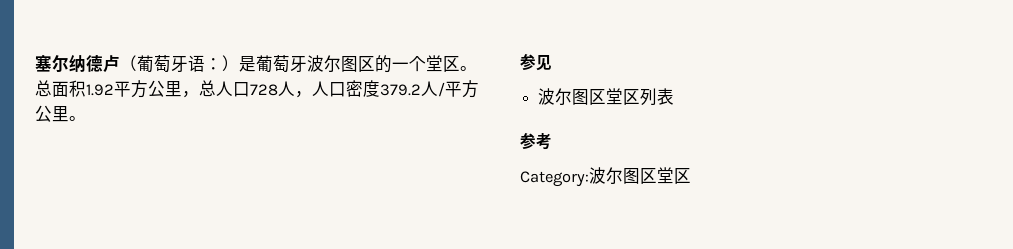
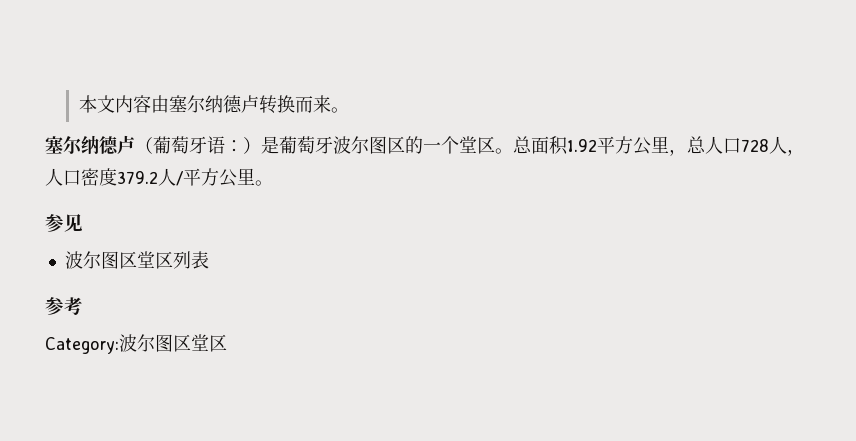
+ 本文内容由塞尔纳德卢转换而来。

